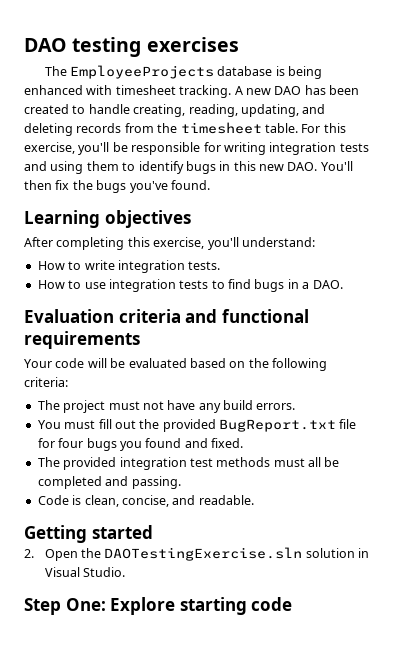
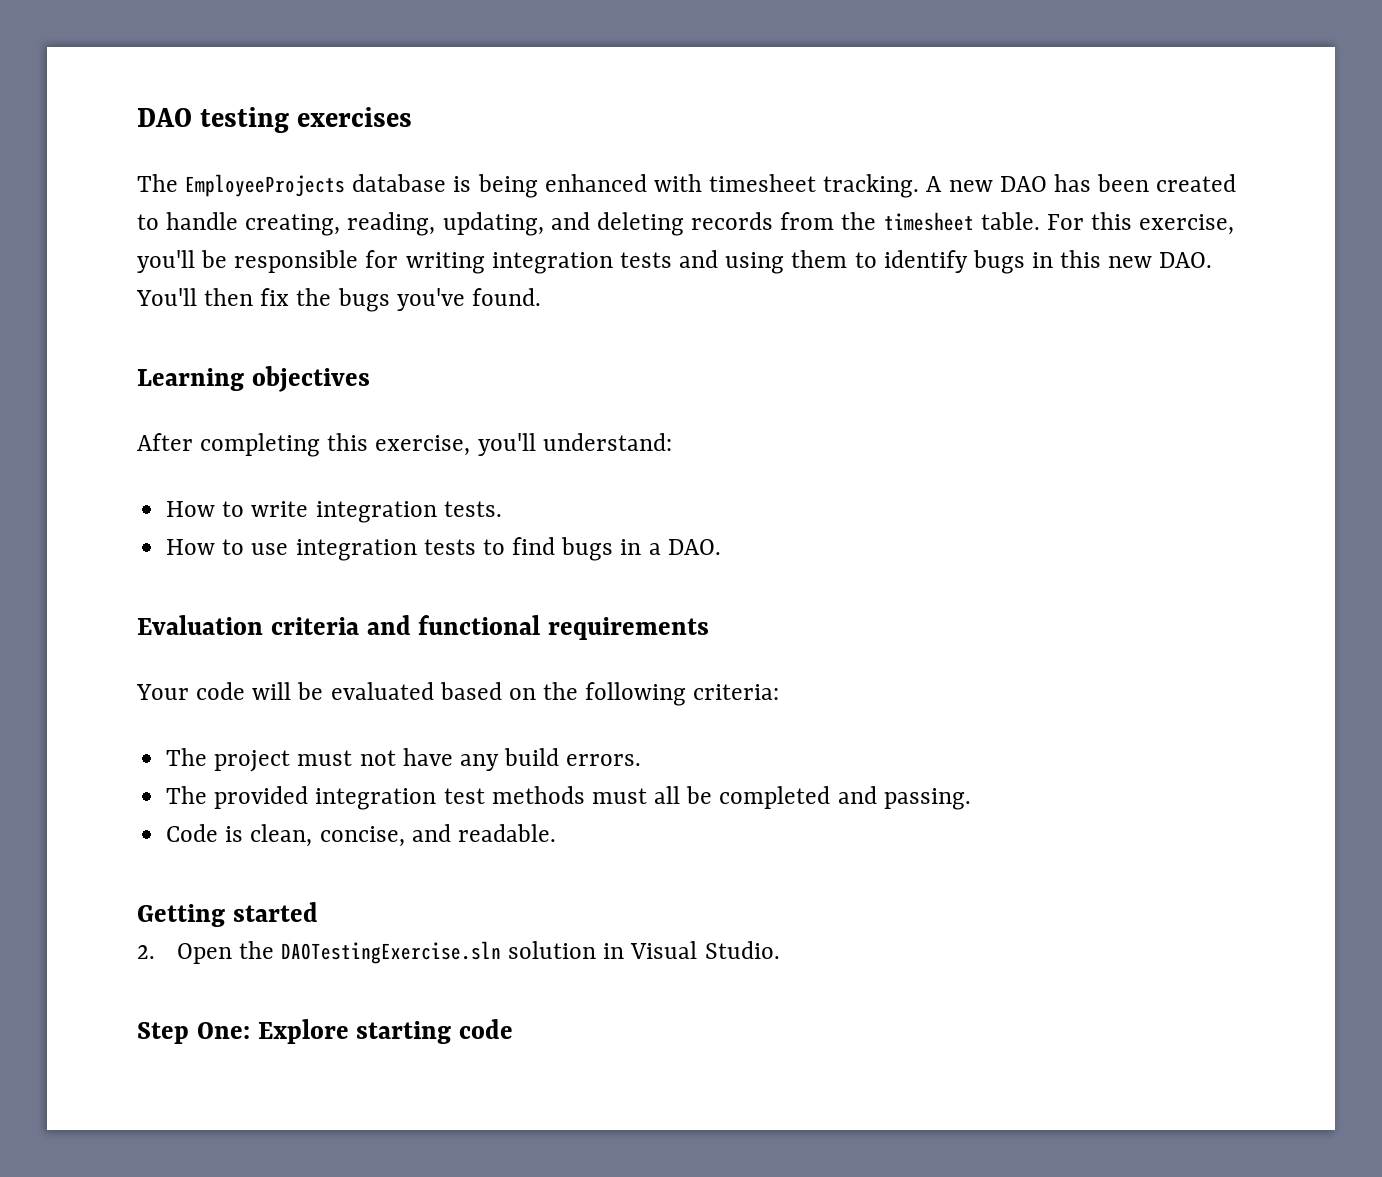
- You must fill out the provided BugReport.txt file for four bugs you found and fixed.

